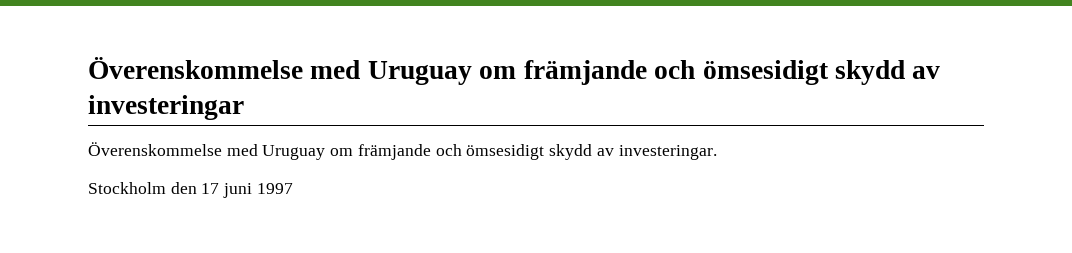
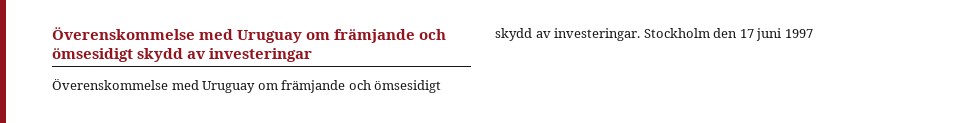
- Överenskommelse med Uruguay om främjande och ömsesidigt skydd av investeringar.
- Stockholm den 17 juni 1997
+ Överenskommelse med Uruguay om främjande och ömsesidigt skydd av investeringar. Stockholm den 17 juni 1997

